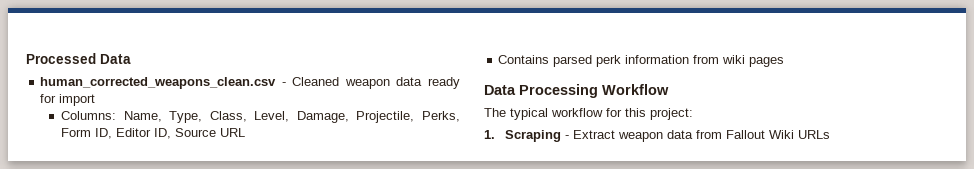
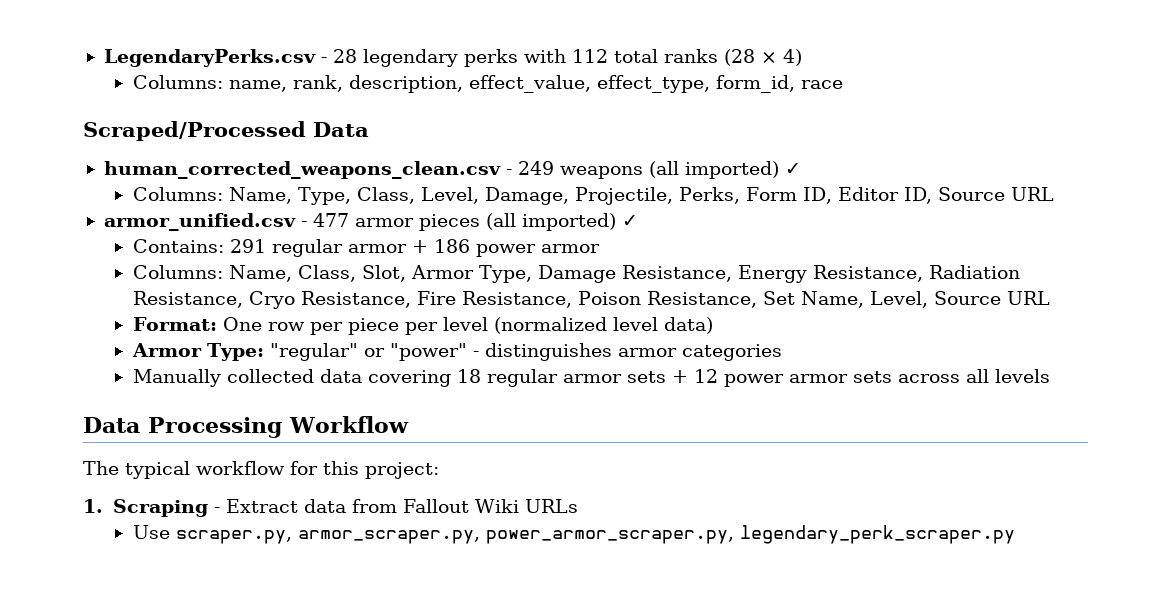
- Processed Data
- human_corrected_weapons_clean.csv - Cleaned weapon data ready for import
+ LegendaryPerks.csv - 28 legendary perks with 112 total ranks (28 × 4)
+ Columns: name, rank, description, effect_value, effect_type, form_id, race
+ Scraped/Processed Data
+ human_corrected_weapons_clean.csv - 249 weapons (all imported) ✓
- Contains parsed perk information from wiki pages
+ armor_unified.csv - 477 armor pieces (all imported) ✓
+ Contains: 291 regular armor + 186 power armor
+ Columns: Name, Class, Slot, Armor Type, Damage Resistance, Energy Resistance, Radiation Resistance, Cryo Resistance, Fire Resistance, Poison Resistance, Set Name, Level, Source URL
+ Format: One row per piece per level (normalized level data)
+ Armor Type: "regular" or "power" - distinguishes armor categories
+ Manually collected data covering 18 regular armor sets + 12 power armor sets across all levels
- 1. Scraping - Extract weapon data from Fallout Wiki URLs
+ 1. Scraping - Extract data from Fallout Wiki URLs
+ Use scraper.py, armor_scraper.py, power_armor_scraper.py, legendary_perk_scraper.py

